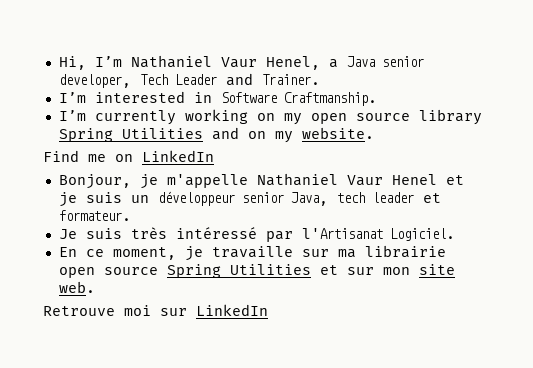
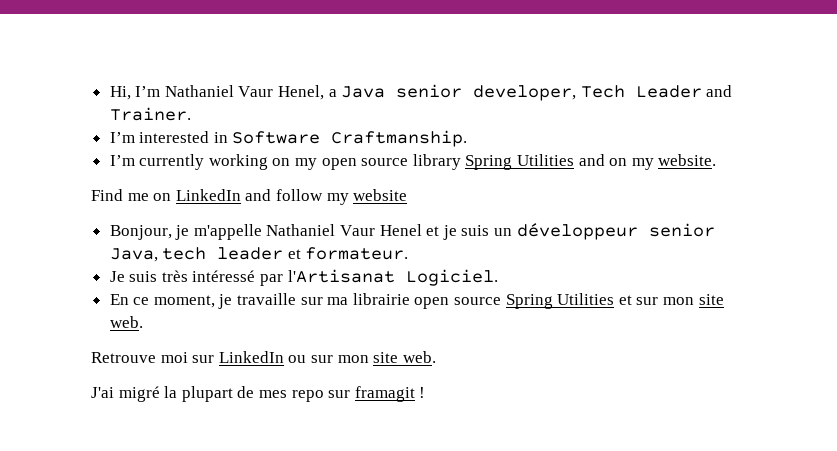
- Find me on LinkedIn
+ Find me on LinkedIn and follow my website
- Retrouve moi sur LinkedIn
+ Retrouve moi sur LinkedIn ou sur mon site web.
+ J'ai migré la plupart de mes repo sur framagit !

